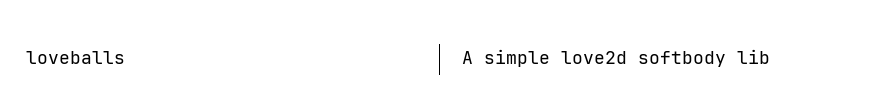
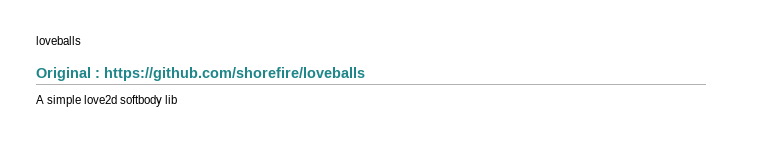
+ Original : https://github.com/shorefire/loveballs

